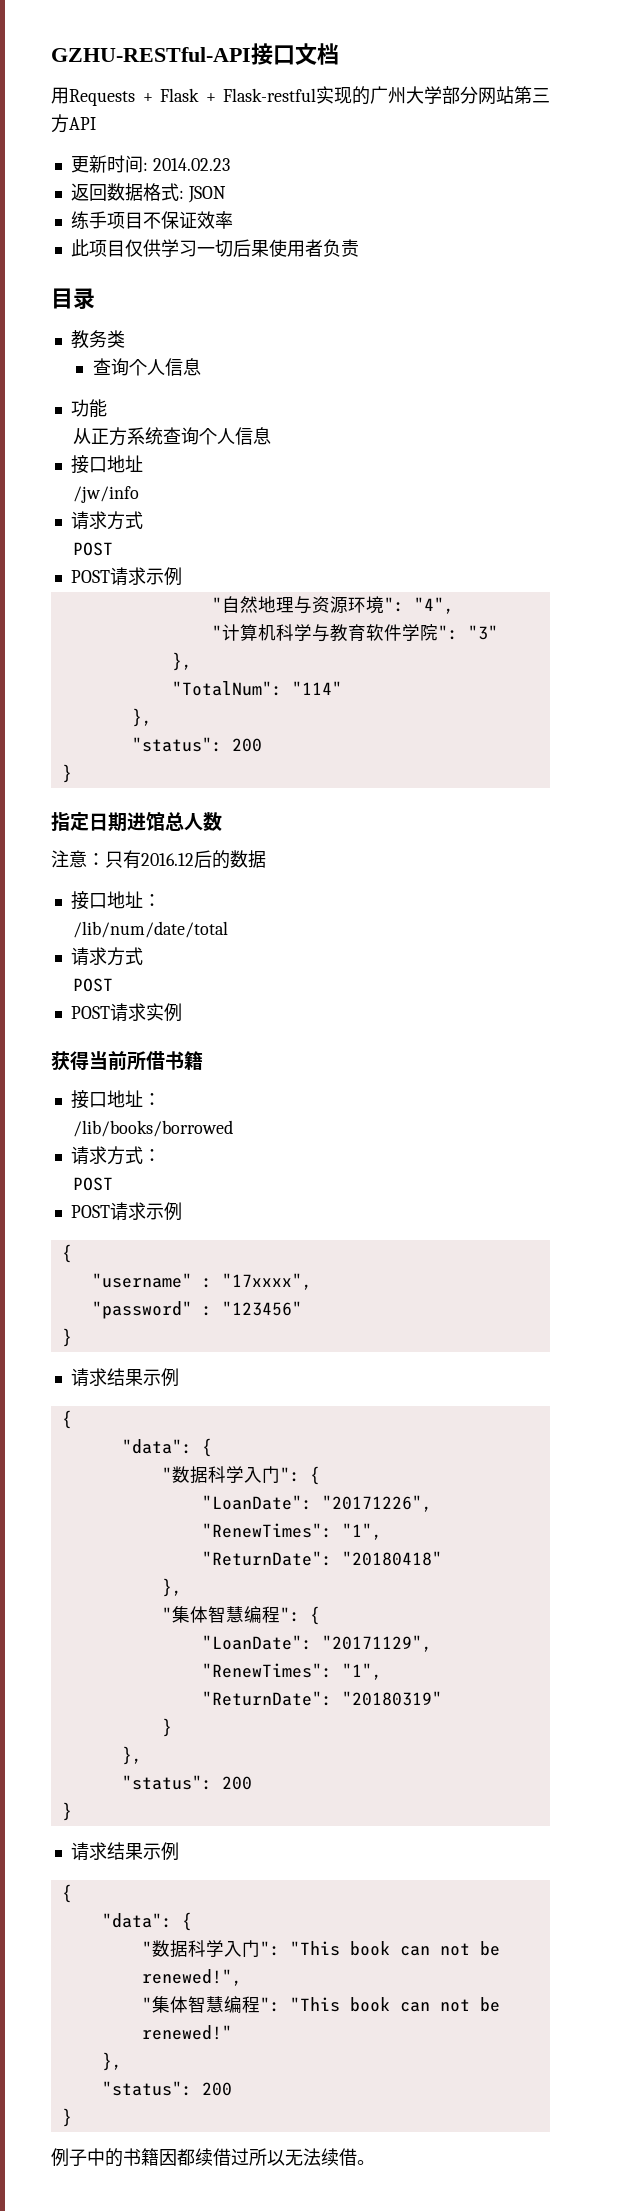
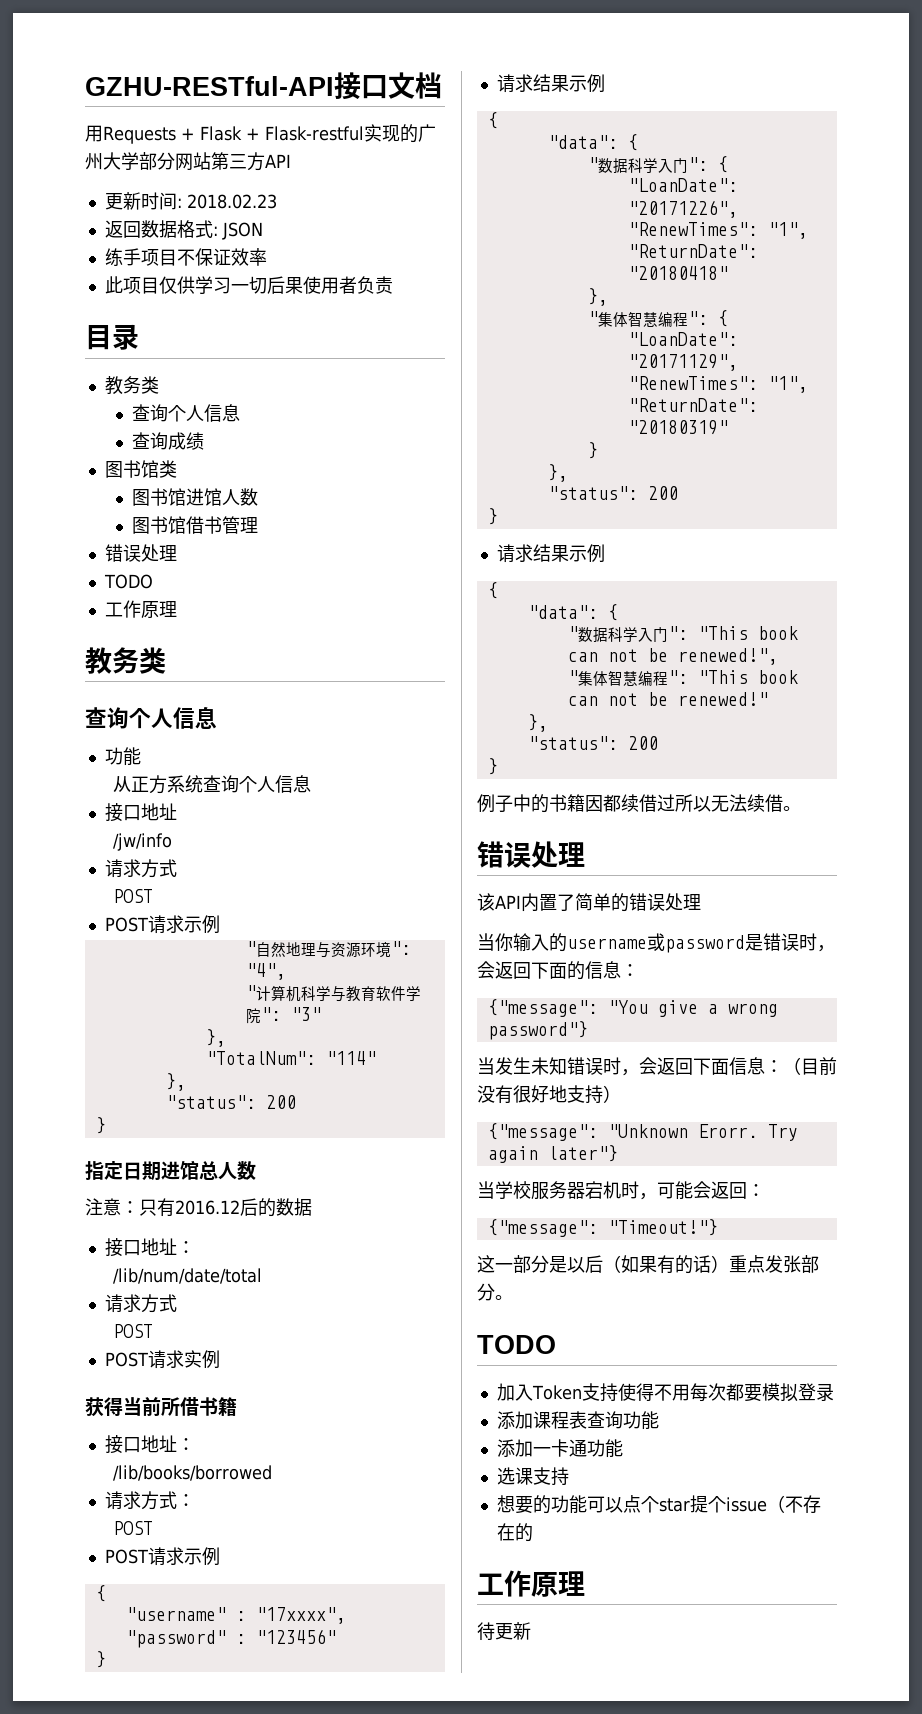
- 更新时间: 2014.02.23
+ 更新时间: 2018.02.23
+ 查询成绩
+ 图书馆类
+ 图书馆进馆人数
+ 图书馆借书管理
+ 错误处理
+ TODO
+ 工作原理
+ 教务类
+ 查询个人信息
  例子中的书籍因都续借过所以无法续借。
+ 错误处理
+ 该API内置了简单的错误处理
+ 当你输入的username或password是错误时，会返回下面的信息：
+ {"message": "You give a wrong password"}
+ 当发生未知错误时，会返回下面信息：（目前没有很好地支持）
+ {"message": "Unknown Erorr. Try again later"}
+ 当学校服务器宕机时，可能会返回：
+ {"message": "Timeout!"}
+ 这一部分是以后（如果有的话）重点发张部分。
+ TODO
+ 加入Token支持使得不用每次都要模拟登录
+ 添加课程表查询功能
+ 添加一卡通功能
+ 选课支持
+ 想要的功能可以点个star提个issue（不存在的
+ 工作原理
+ 待更新

